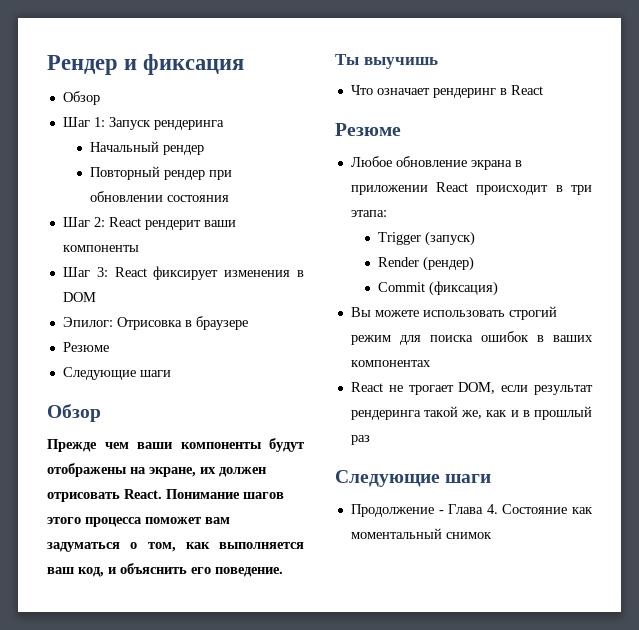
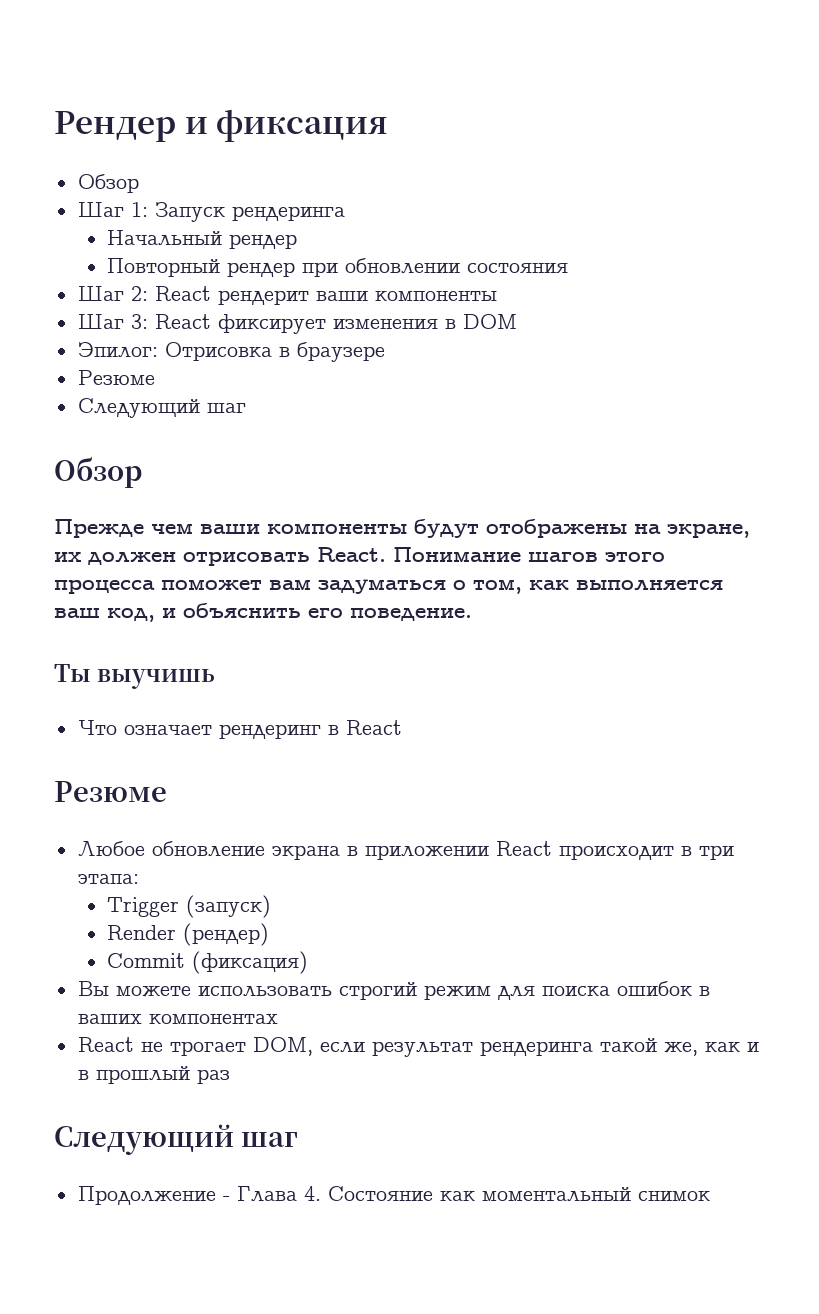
  Эпилог: Отрисовка в браузере
  Резюме
- Следующие шаги
+ Следующий шаг
  React не трогает DOM, если результат рендеринга такой же, как и в прошлый раз
- Следующие шаги
+ Следующий шаг

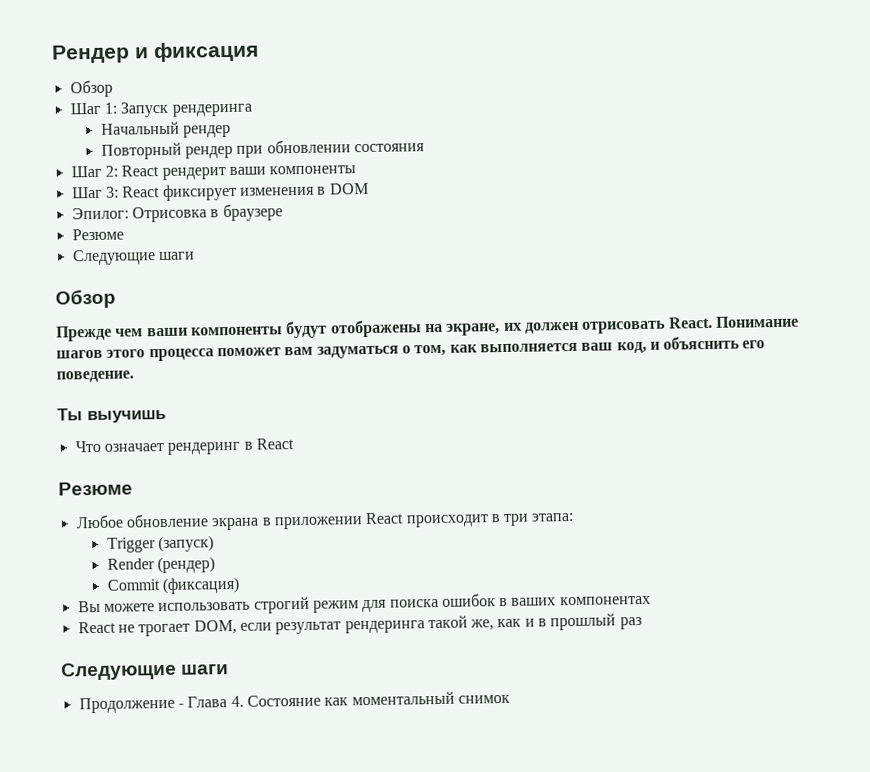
  Эпилог: Отрисовка в браузере
  Резюме
- Следующий шаг
+ Следующие шаги
  React не трогает DOM, если результат рендеринга такой же, как и в прошлый раз
- Следующий шаг
+ Следующие шаги

